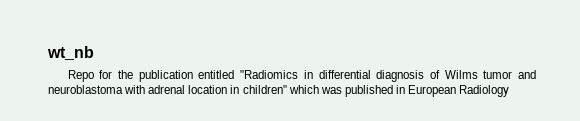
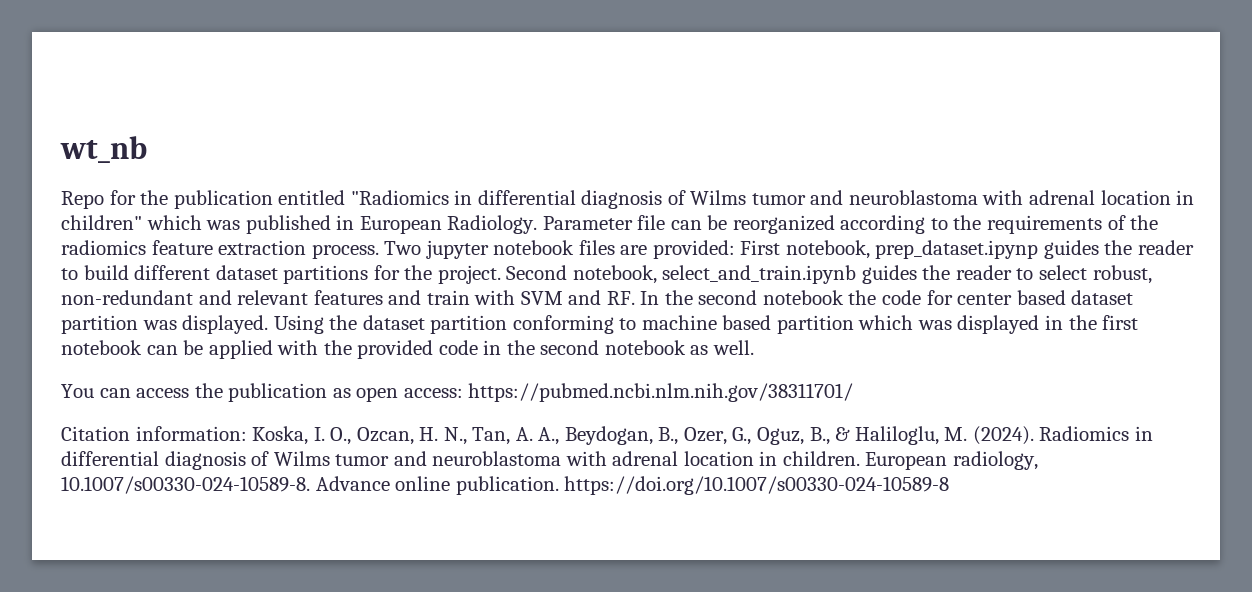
- Repo for the publication entitled "Radiomics in differential diagnosis of Wilms tumor and neuroblastoma with adrenal location in children" which was published in European Radiology
+ Repo for the publication entitled "Radiomics in differential diagnosis of Wilms tumor and neuroblastoma with adrenal location in children" which was published in European Radiology. Parameter file can be reorganized according to the requirements of the radiomics feature extraction process. Two jupyter notebook files are provided: First notebook, prep_dataset.ipynp guides the reader to build different dataset partitions for the project. Second notebook, select_and_train.ipynb guides the reader to select robust, non-redundant and relevant features and train with SVM and RF. In the second notebook the code for center based dataset partition was displayed. Using the dataset partition conforming to machine based partition which was displayed in the first notebook can be applied with the provided code in the second notebook as well.
+ You can access the publication as open access: https://pubmed.ncbi.nlm.nih.gov/38311701/
+ Citation information: Koska, I. O., Ozcan, H. N., Tan, A. A., Beydogan, B., Ozer, G., Oguz, B., & Haliloglu, M. (2024). Radiomics in differential diagnosis of Wilms tumor and neuroblastoma with adrenal location in children. European radiology, 10.1007/s00330-024-10589-8. Advance online publication. https://doi.org/10.1007/s00330-024-10589-8

